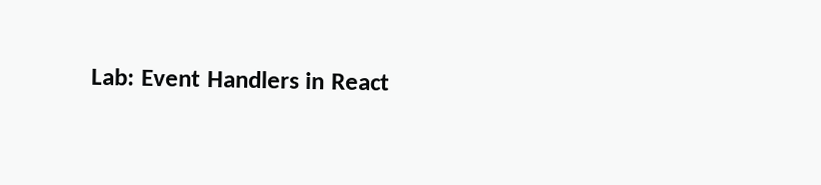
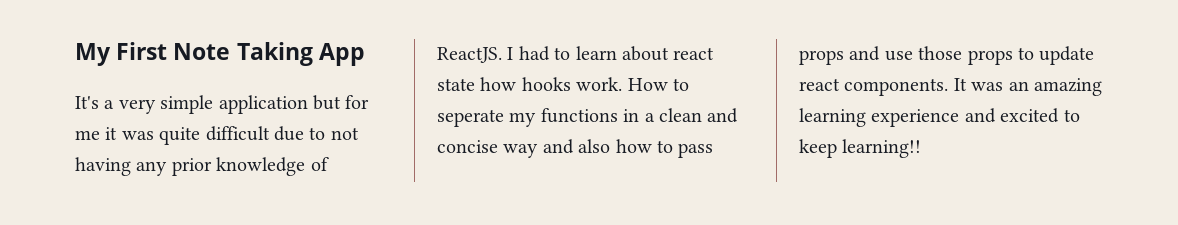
- Lab: Event Handlers in React
+ My First Note Taking App
+ It's a very simple application but for me it was quite difficult due to not having any prior knowledge of ReactJS. I had to learn about react state how hooks work. How to seperate my functions in a clean and concise way and also how to pass props and use those props to update react components. It was an amazing learning experience and excited to keep learning!!

